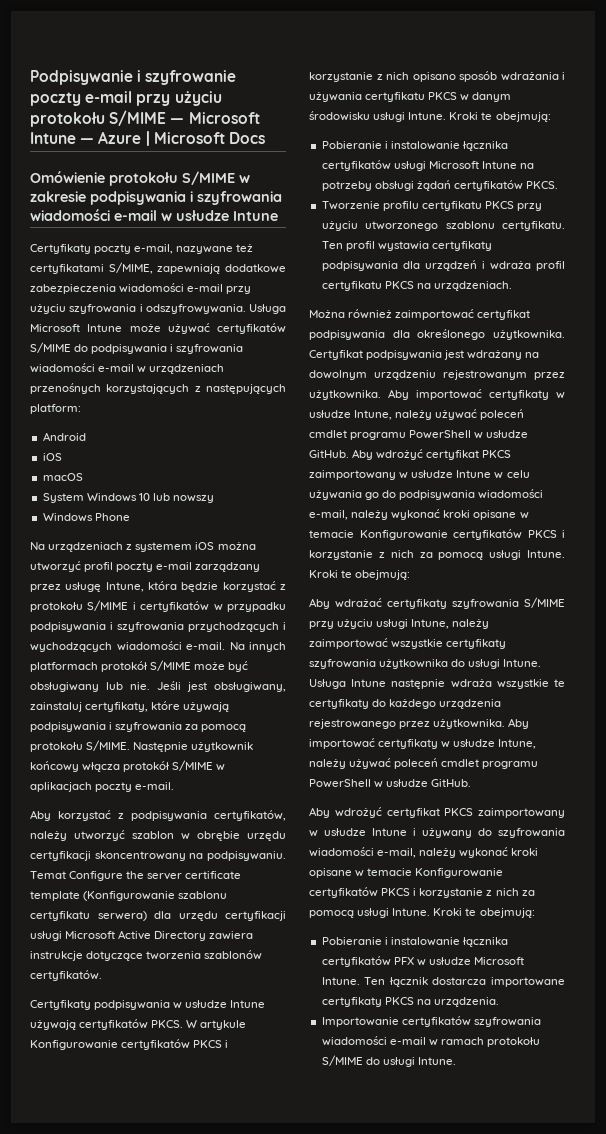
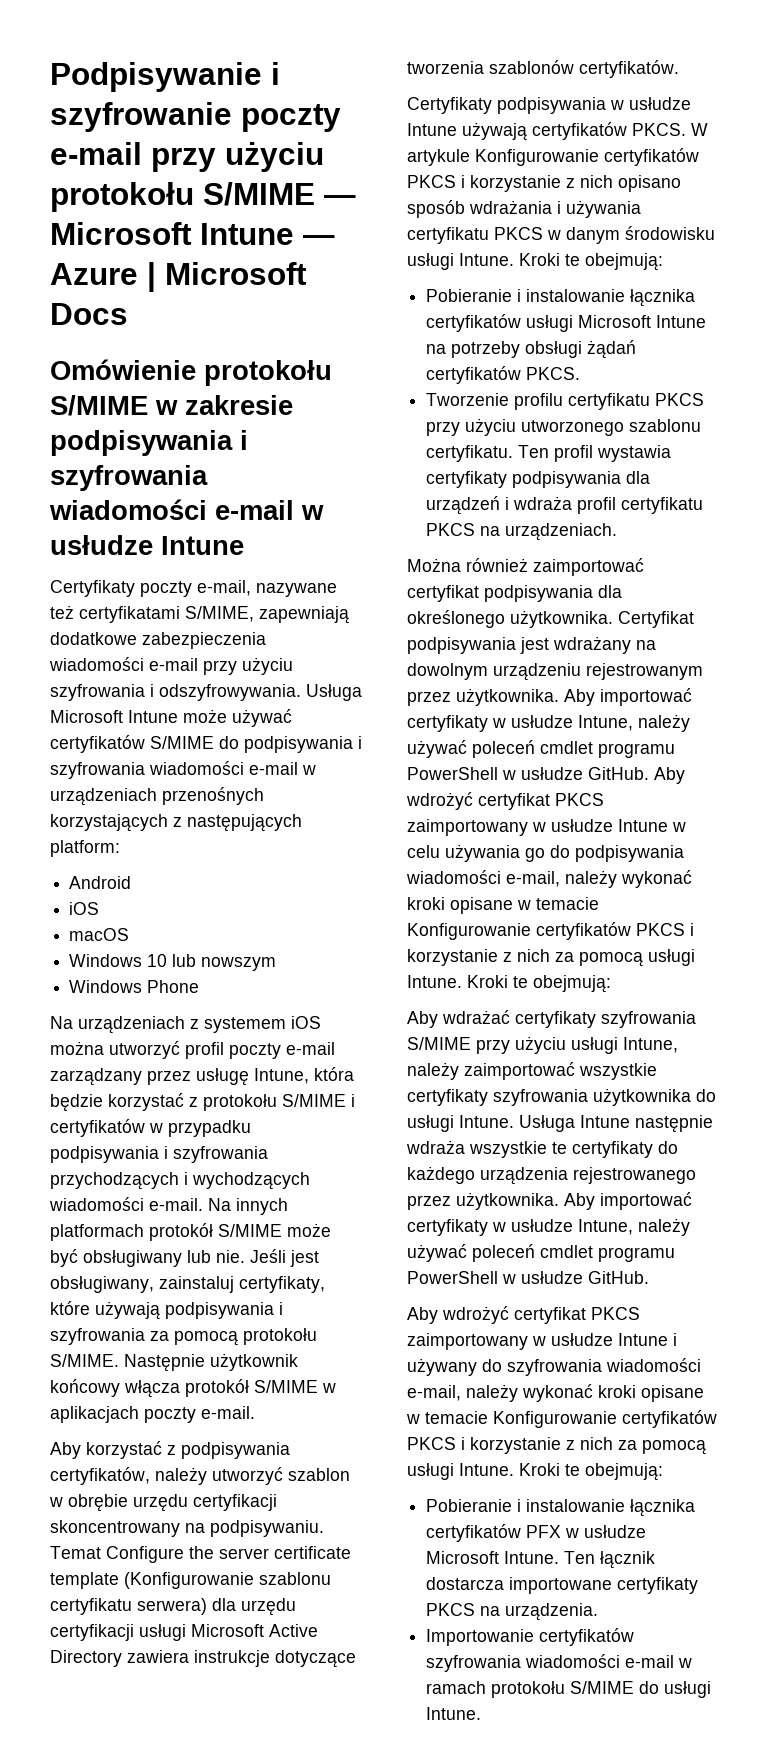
- System Windows 10 lub nowszy
+ Windows 10 lub nowszym

